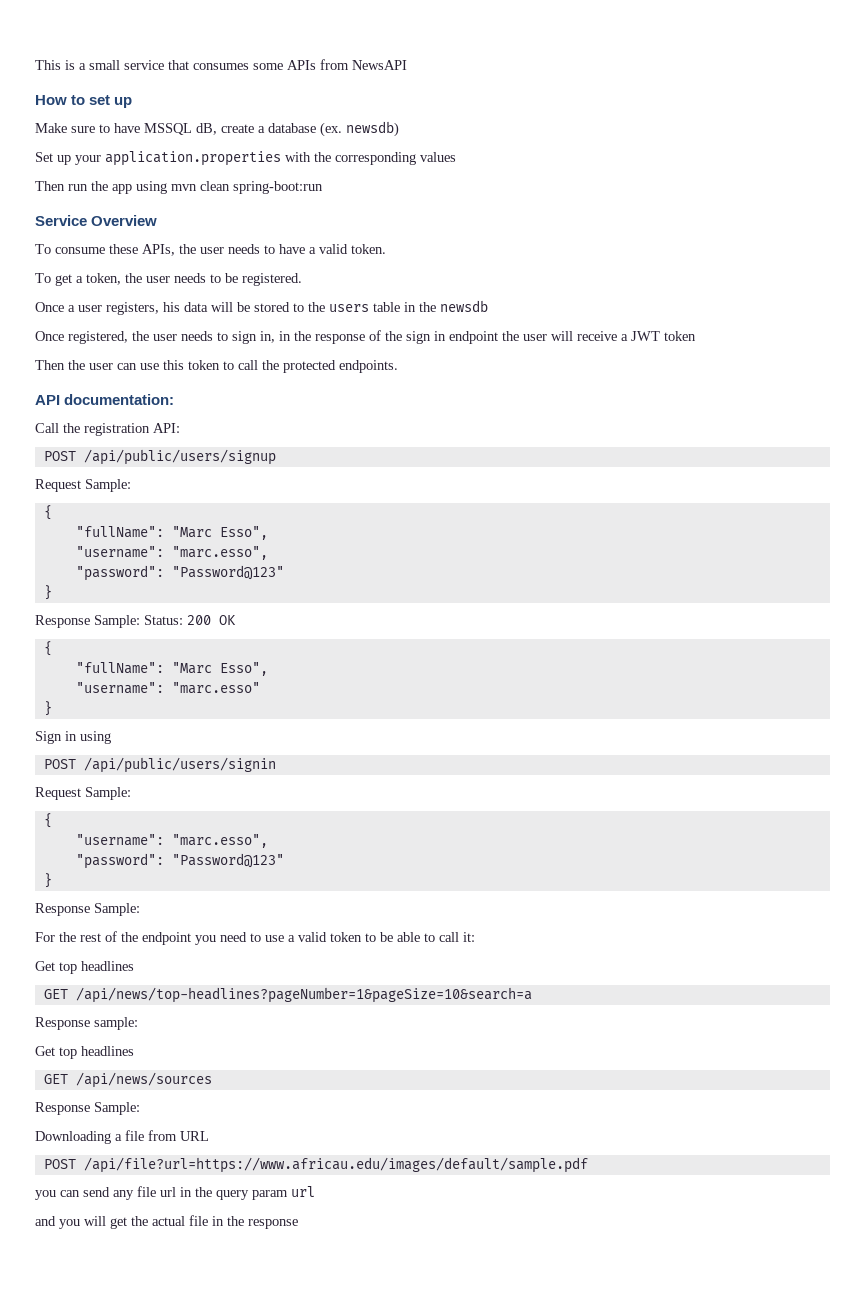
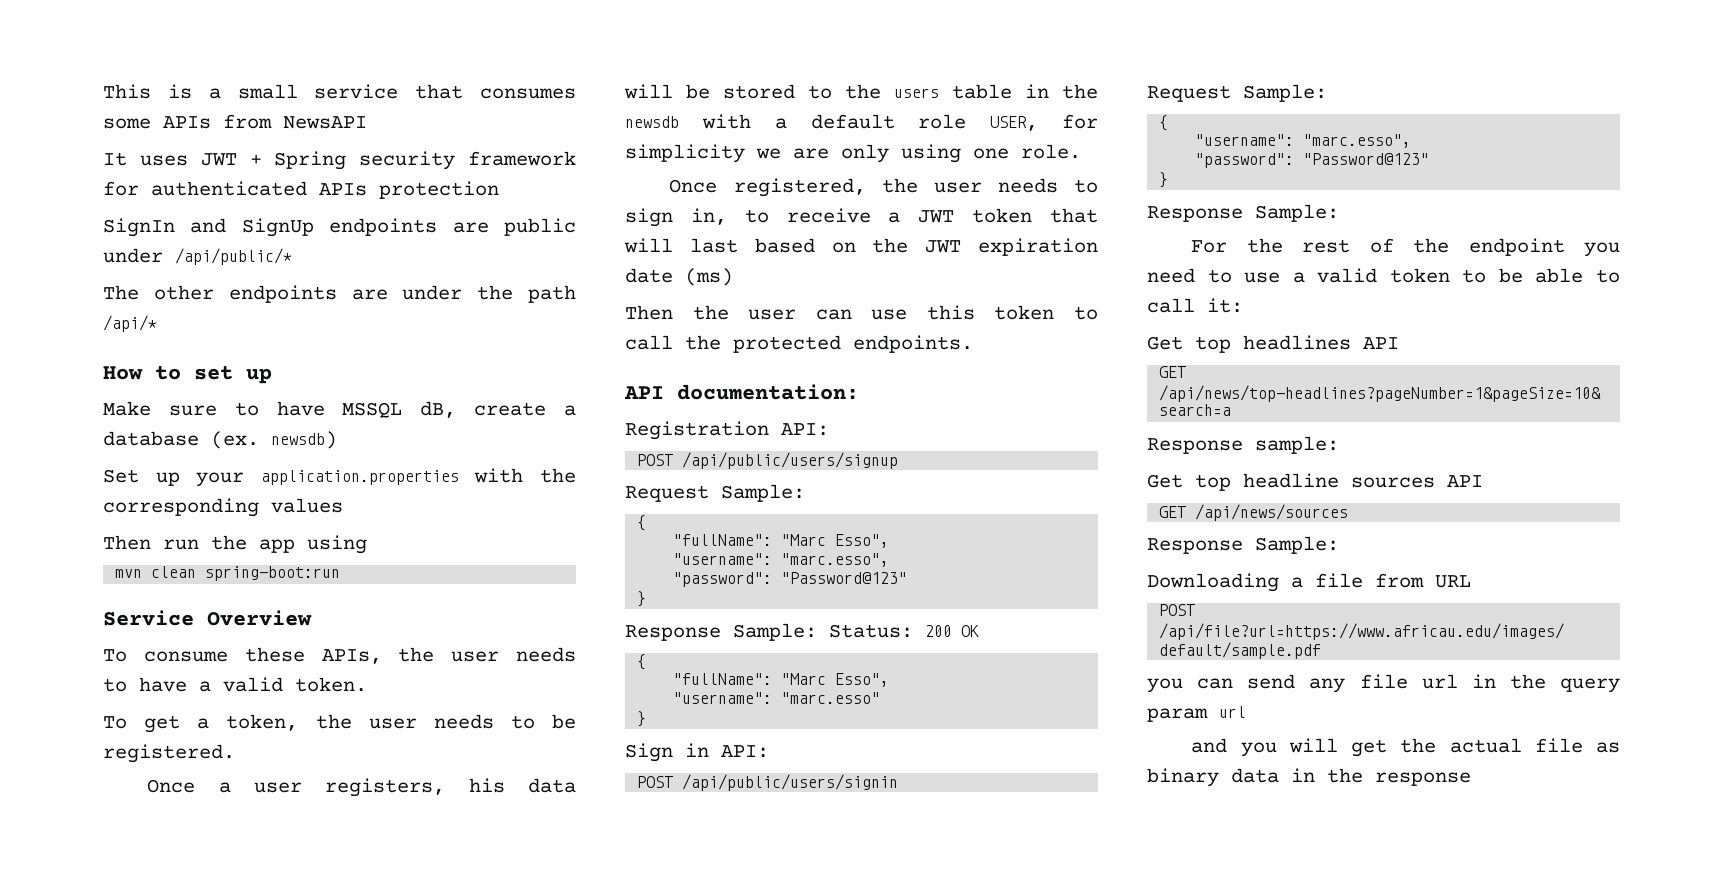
+ It uses JWT + Spring security framework for authenticated APIs protection
+ SignIn and SignUp endpoints are public under /api/public/*
+ The other endpoints are under the path /api/*
- Then run the app using mvn clean spring-boot:run
+ Then run the app using
+ mvn clean spring-boot:run
- Once a user registers, his data will be stored to the users table in the newsdb
+ Once a user registers, his data will be stored to the users table in the newsdb with a default role USER, for simplicity we are only using one role.
- Once registered, the user needs to sign in, in the response of the sign in endpoint the user will receive a JWT token
+ Once registered, the user needs to sign in, to receive a JWT token that will last based on the JWT expiration date (ms)
- Call the registration API:
+ Registration API:
- Sign in using
+ Sign in API:
  For the rest of the endpoint you need to use a valid token to be able to call it:
- Get top headlines
+ Get top headlines API
  Response sample:
- Get top headlines
+ Get top headline sources API
- and you will get the actual file in the response
+ and you will get the actual file as binary data in the response

